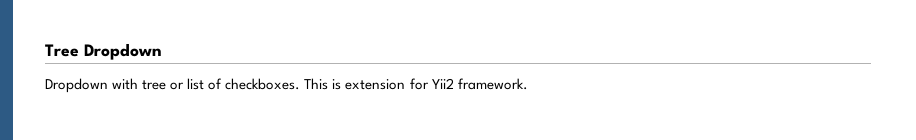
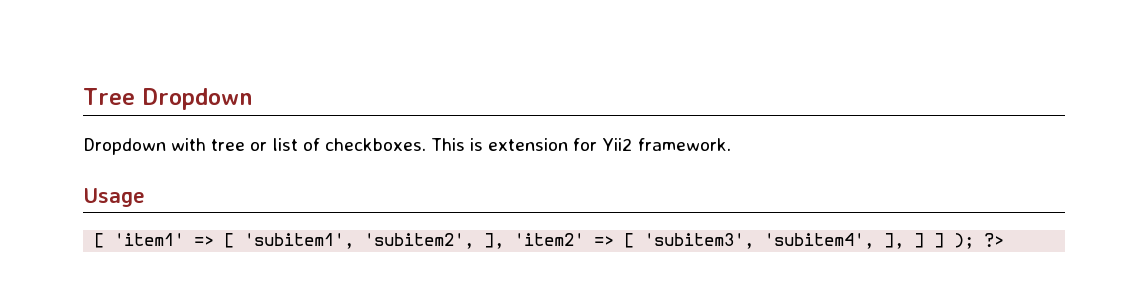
+ Usage
+ [ 'item1' => [ 'subitem1', 'subitem2', ], 'item2' => [ 'subitem3', 'subitem4', ], ] ] ); ?>

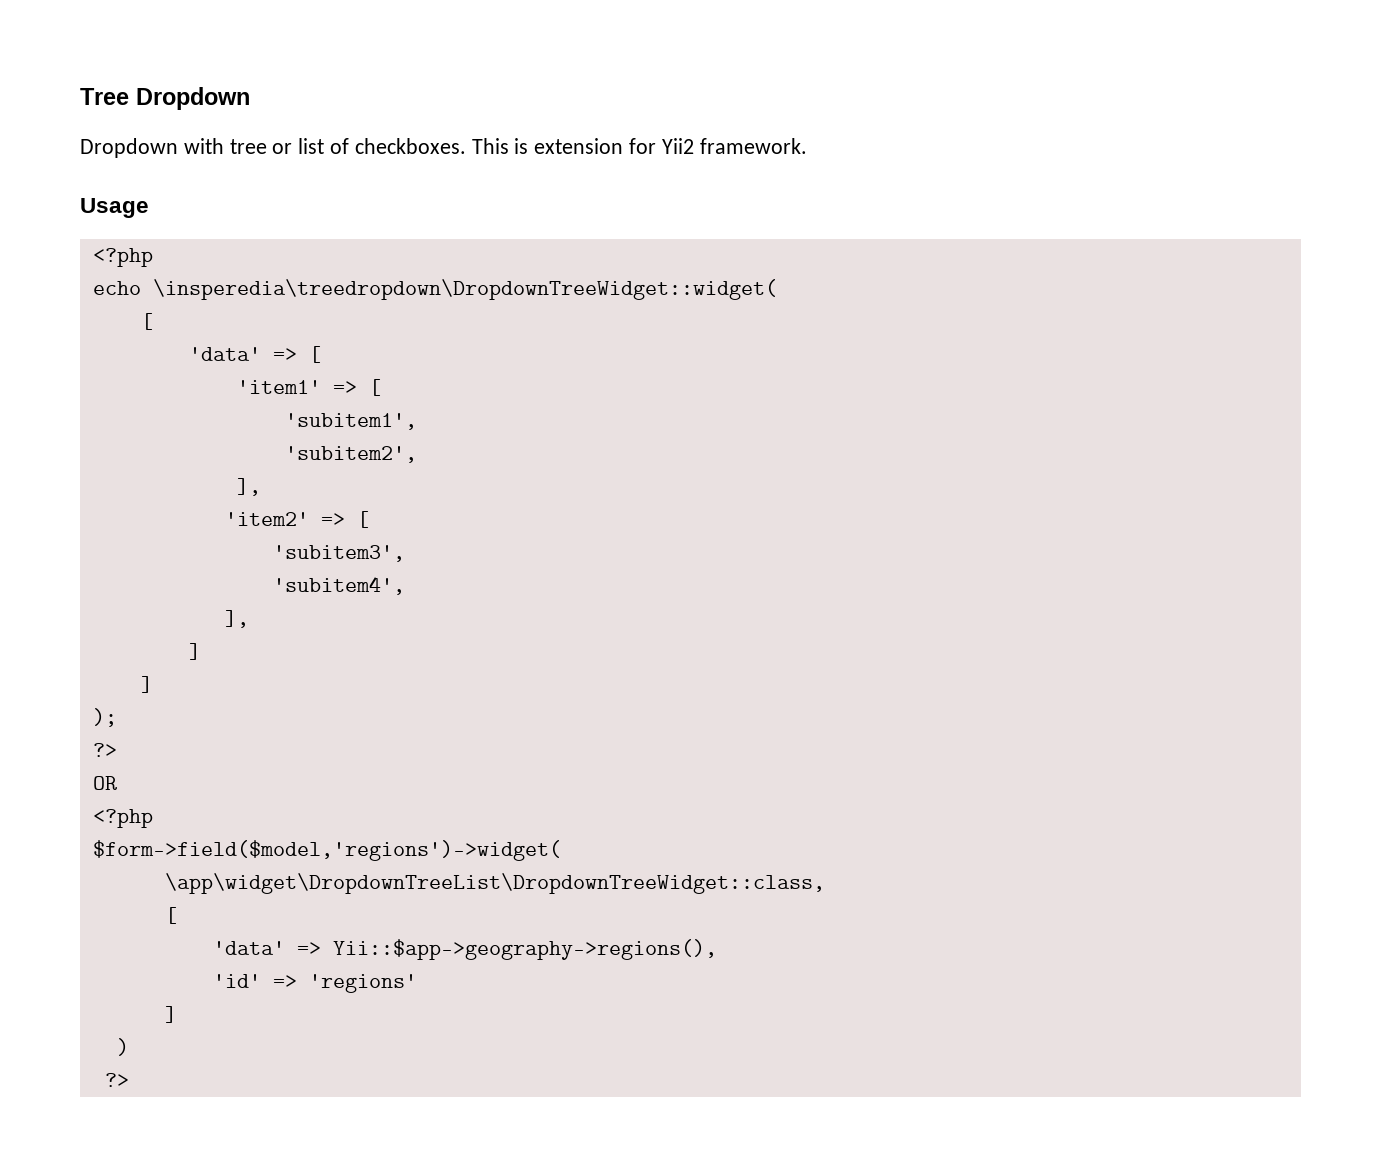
  Usage
- [ 'item1' => [ 'subitem1', 'subitem2', ], 'item2' => [ 'subitem3', 'subitem4', ], ] ] ); ?>
+ <?php
+ echo \insperedia\treedropdown\DropdownTreeWidget::widget(
+ [
+ 'data' => [
+ 'item1' => [
+ 'subitem1',
+ 'subitem2',
+ ],
+ 'item2' => [
+ 'subitem3',
+ 'subitem4',
+ ],
+ ]
+ ]
+ );
+ ?>
+ OR
+ <?php
+ $form->field($model,'regions')->widget(
+ \app\widget\DropdownTreeList\DropdownTreeWidget::class,
+ [
+ 'data' => Yii::$app->geography->regions(),
+ 'id' => 'regions'
+ ]
+ )
+ ?>

